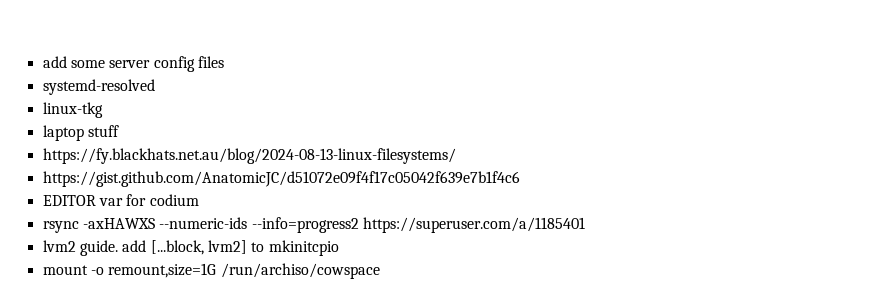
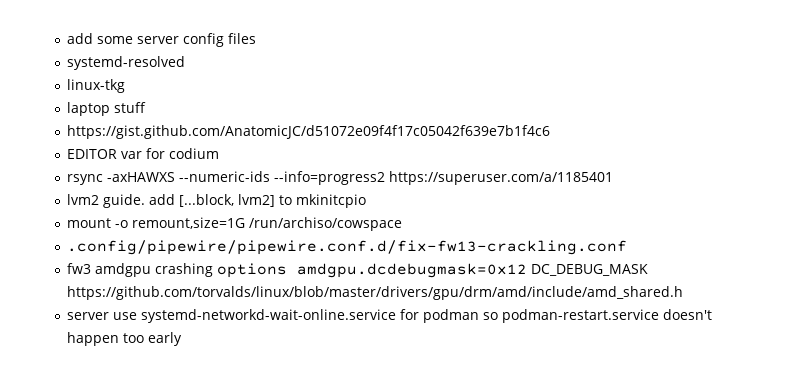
- https://fy.blackhats.net.au/blog/2024-08-13-linux-filesystems/
+ .config/pipewire/pipewire.conf.d/fix-fw13-crackling.conf
+ fw3 amdgpu crashing options amdgpu.dcdebugmask=0x12 DC_DEBUG_MASK https://github.com/torvalds/linux/blob/master/drivers/gpu/drm/amd/include/amd_shared.h
+ server use systemd-networkd-wait-online.service for podman so podman-restart.service doesn't happen too early

